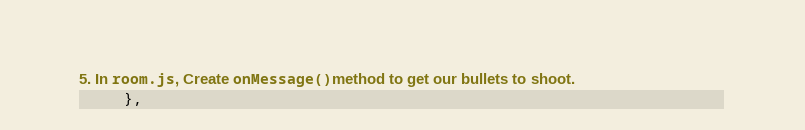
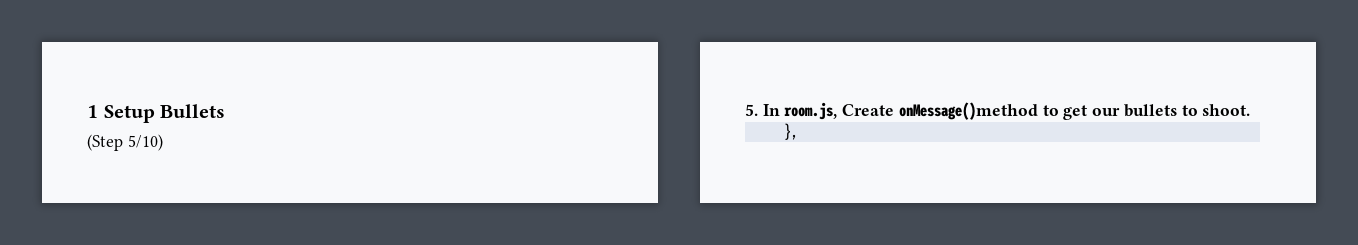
+ 1 Setup Bullets
+ (Step 5/10)

